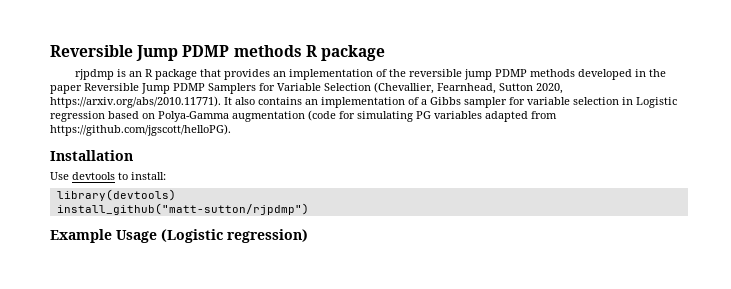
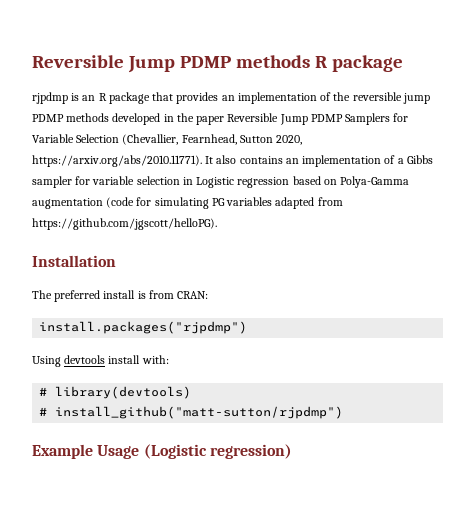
- Use devtools to install:
- library(devtools)
+ The preferred install is from CRAN:
+ install.packages("rjpdmp")
+ Using devtools install with:
+ # library(devtools)
- install_github("matt-sutton/rjpdmp")
+ # install_github("matt-sutton/rjpdmp")

